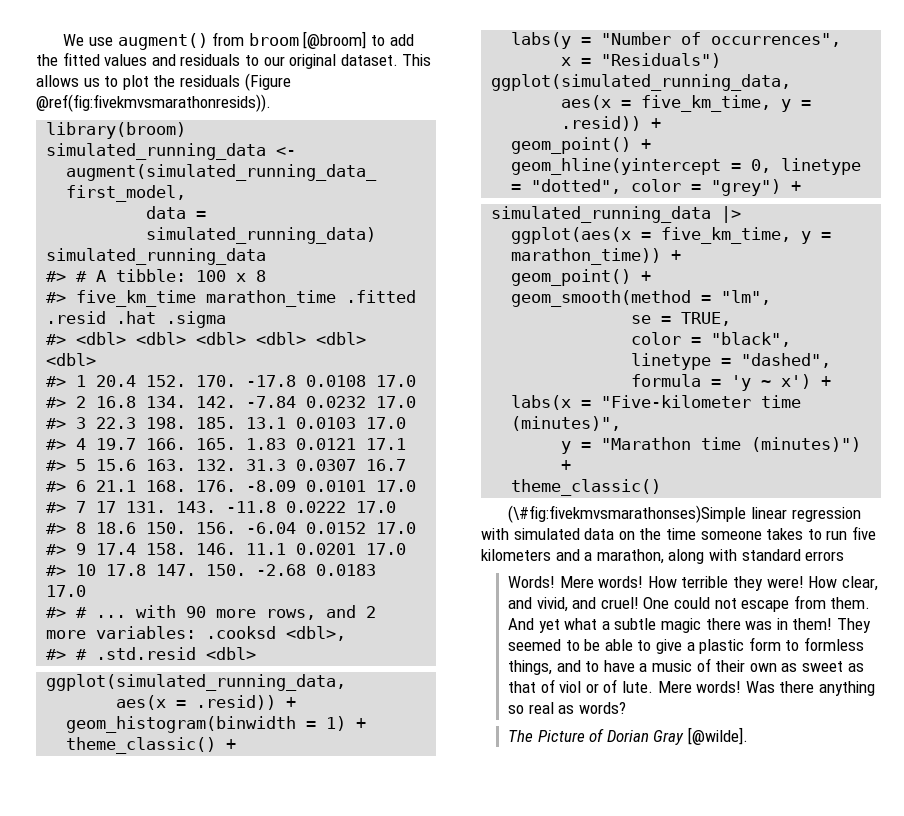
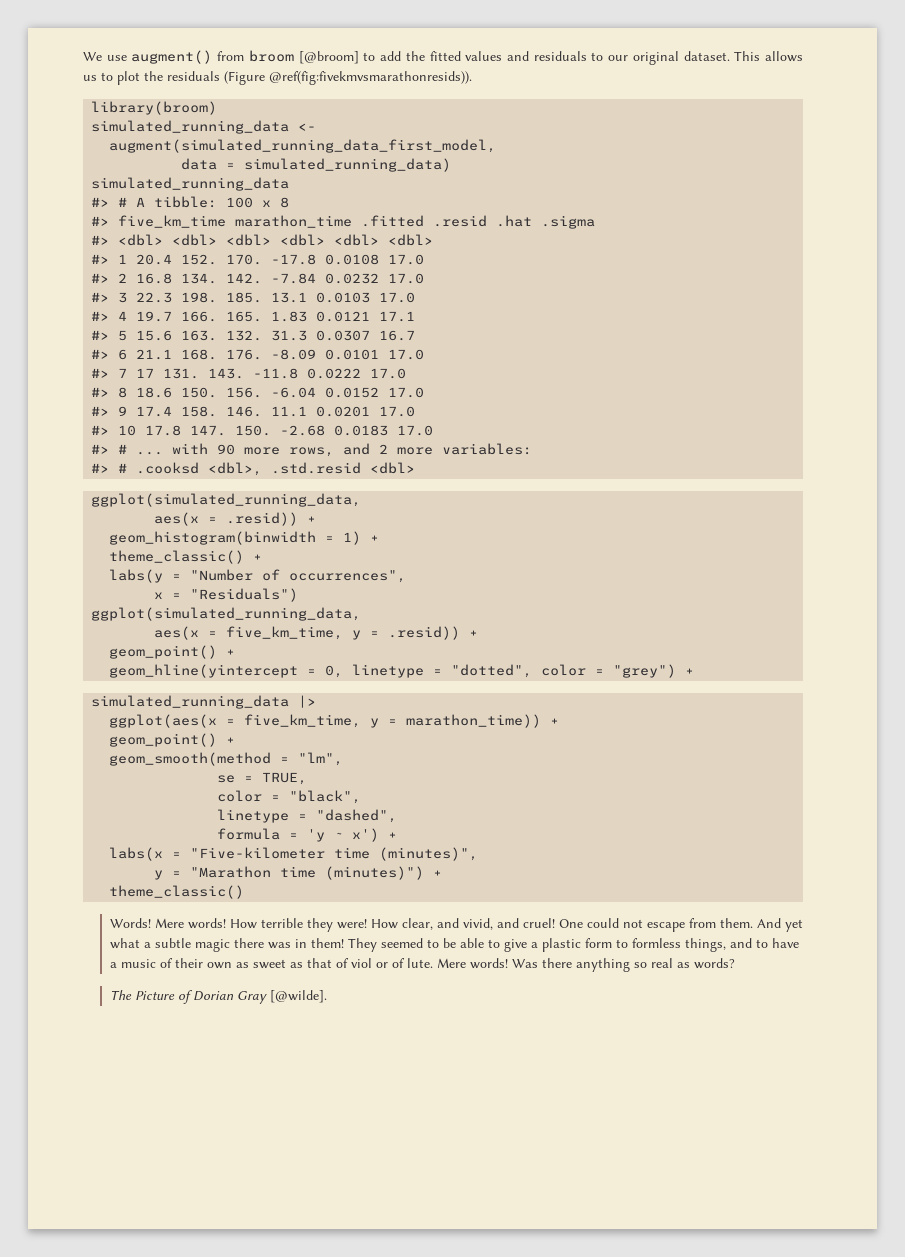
- #> # ... with 90 more rows, and 2 more variables: .cooksd <dbl>,
- #> # .std.resid <dbl>
+ #> # ... with 90 more rows, and 2 more variables:
+ #> # .cooksd <dbl>, .std.resid <dbl>
- (\#fig:fivekmvsmarathonses)Simple linear regression with simulated data on the time someone takes to run five kilometers and a marathon, along with standard errors

